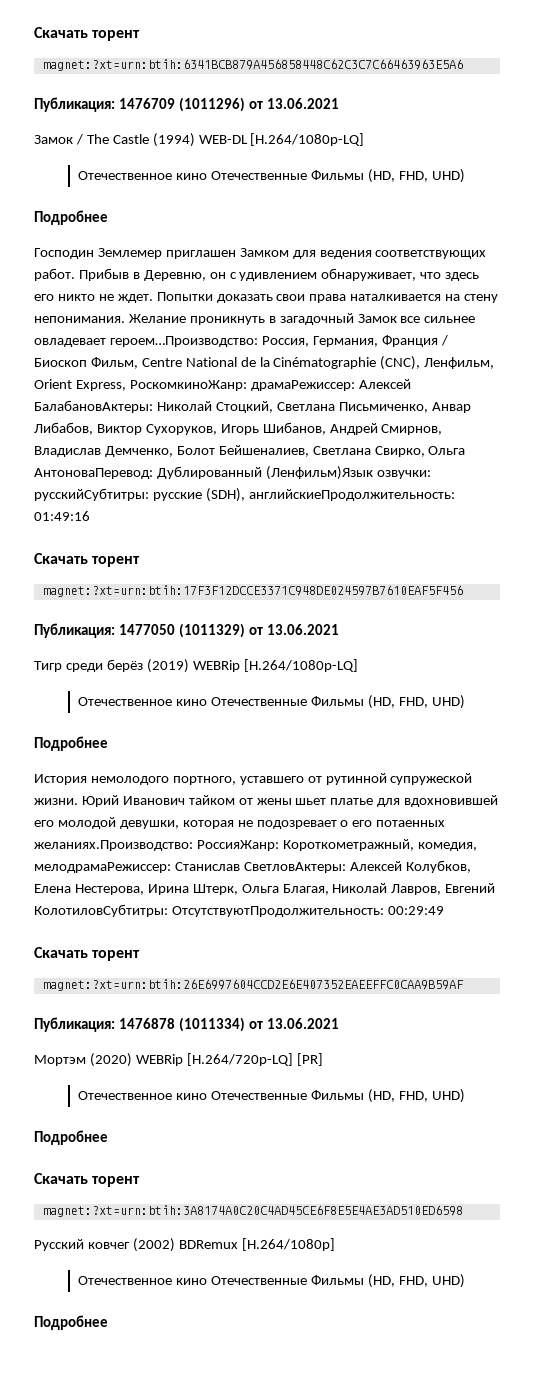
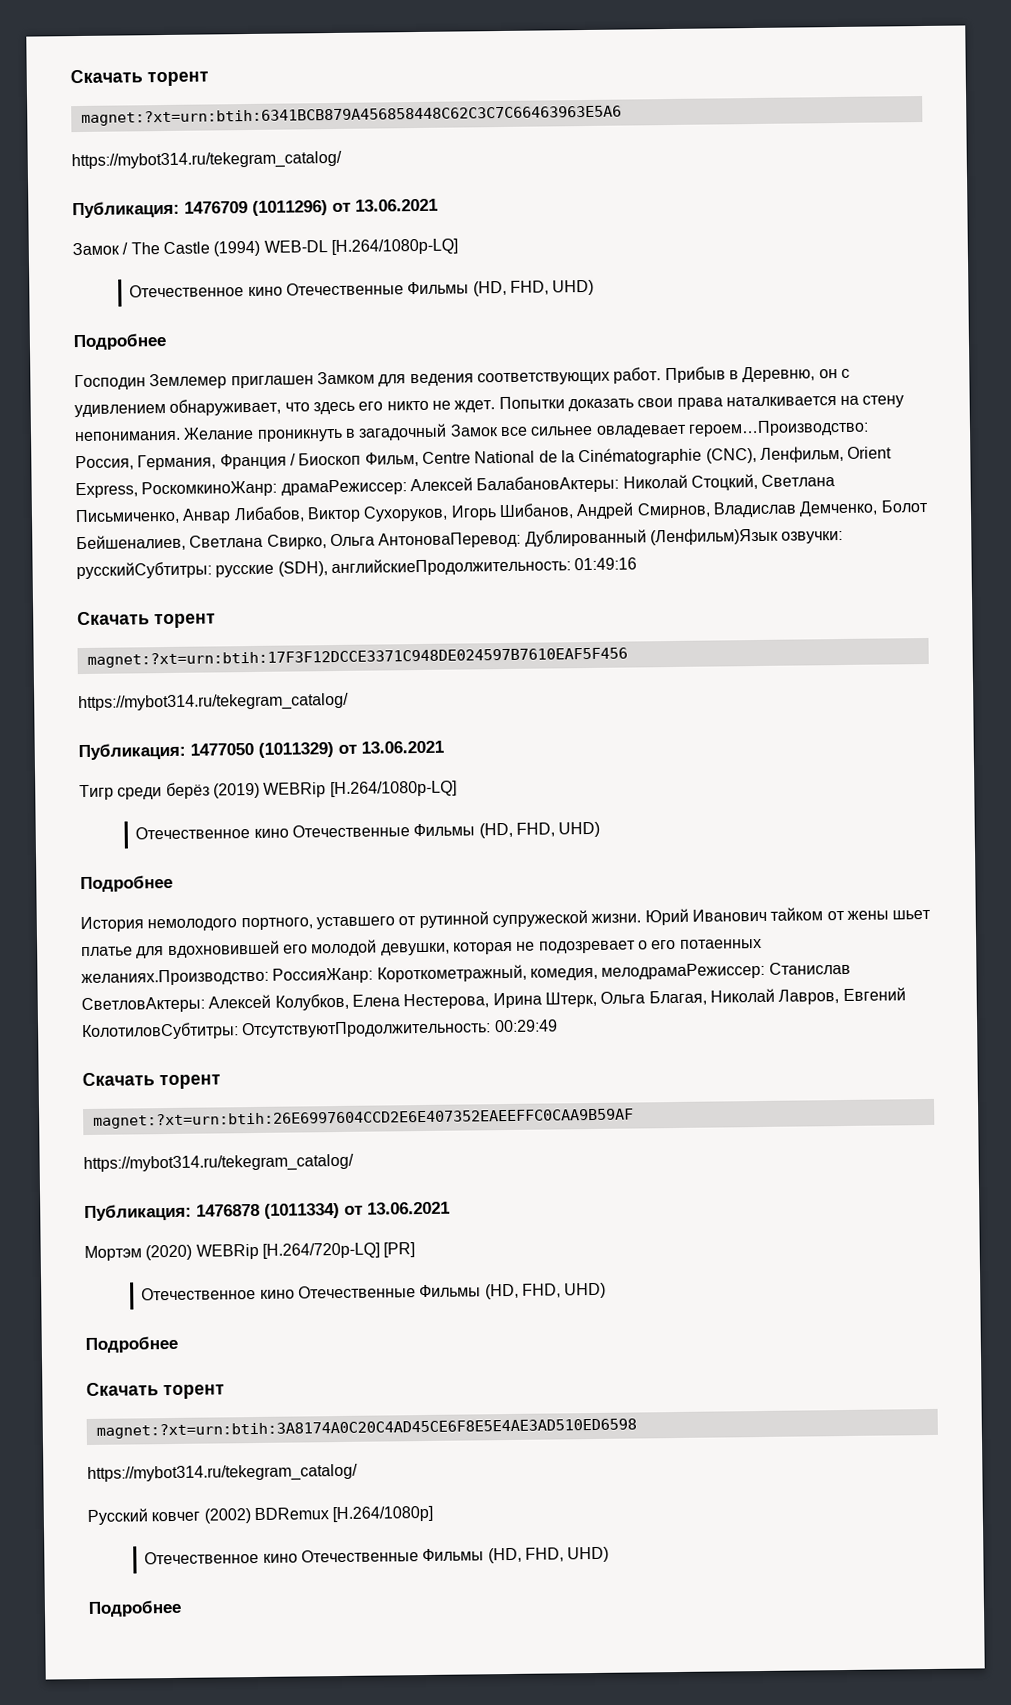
  magnet:?xt=urn:btih:6341BCB879A456858448C62C3C7C66463963E5A6
+ https://mybot314.ru/tekegram_catalog/
  magnet:?xt=urn:btih:17F3F12DCCE3371C948DE024597B7610EAF5F456
+ https://mybot314.ru/tekegram_catalog/
  magnet:?xt=urn:btih:26E6997604CCD2E6E407352EAEEFFC0CAA9B59AF
+ https://mybot314.ru/tekegram_catalog/
  magnet:?xt=urn:btih:3A8174A0C20C4AD45CE6F8E5E4AE3AD510ED6598
+ https://mybot314.ru/tekegram_catalog/

